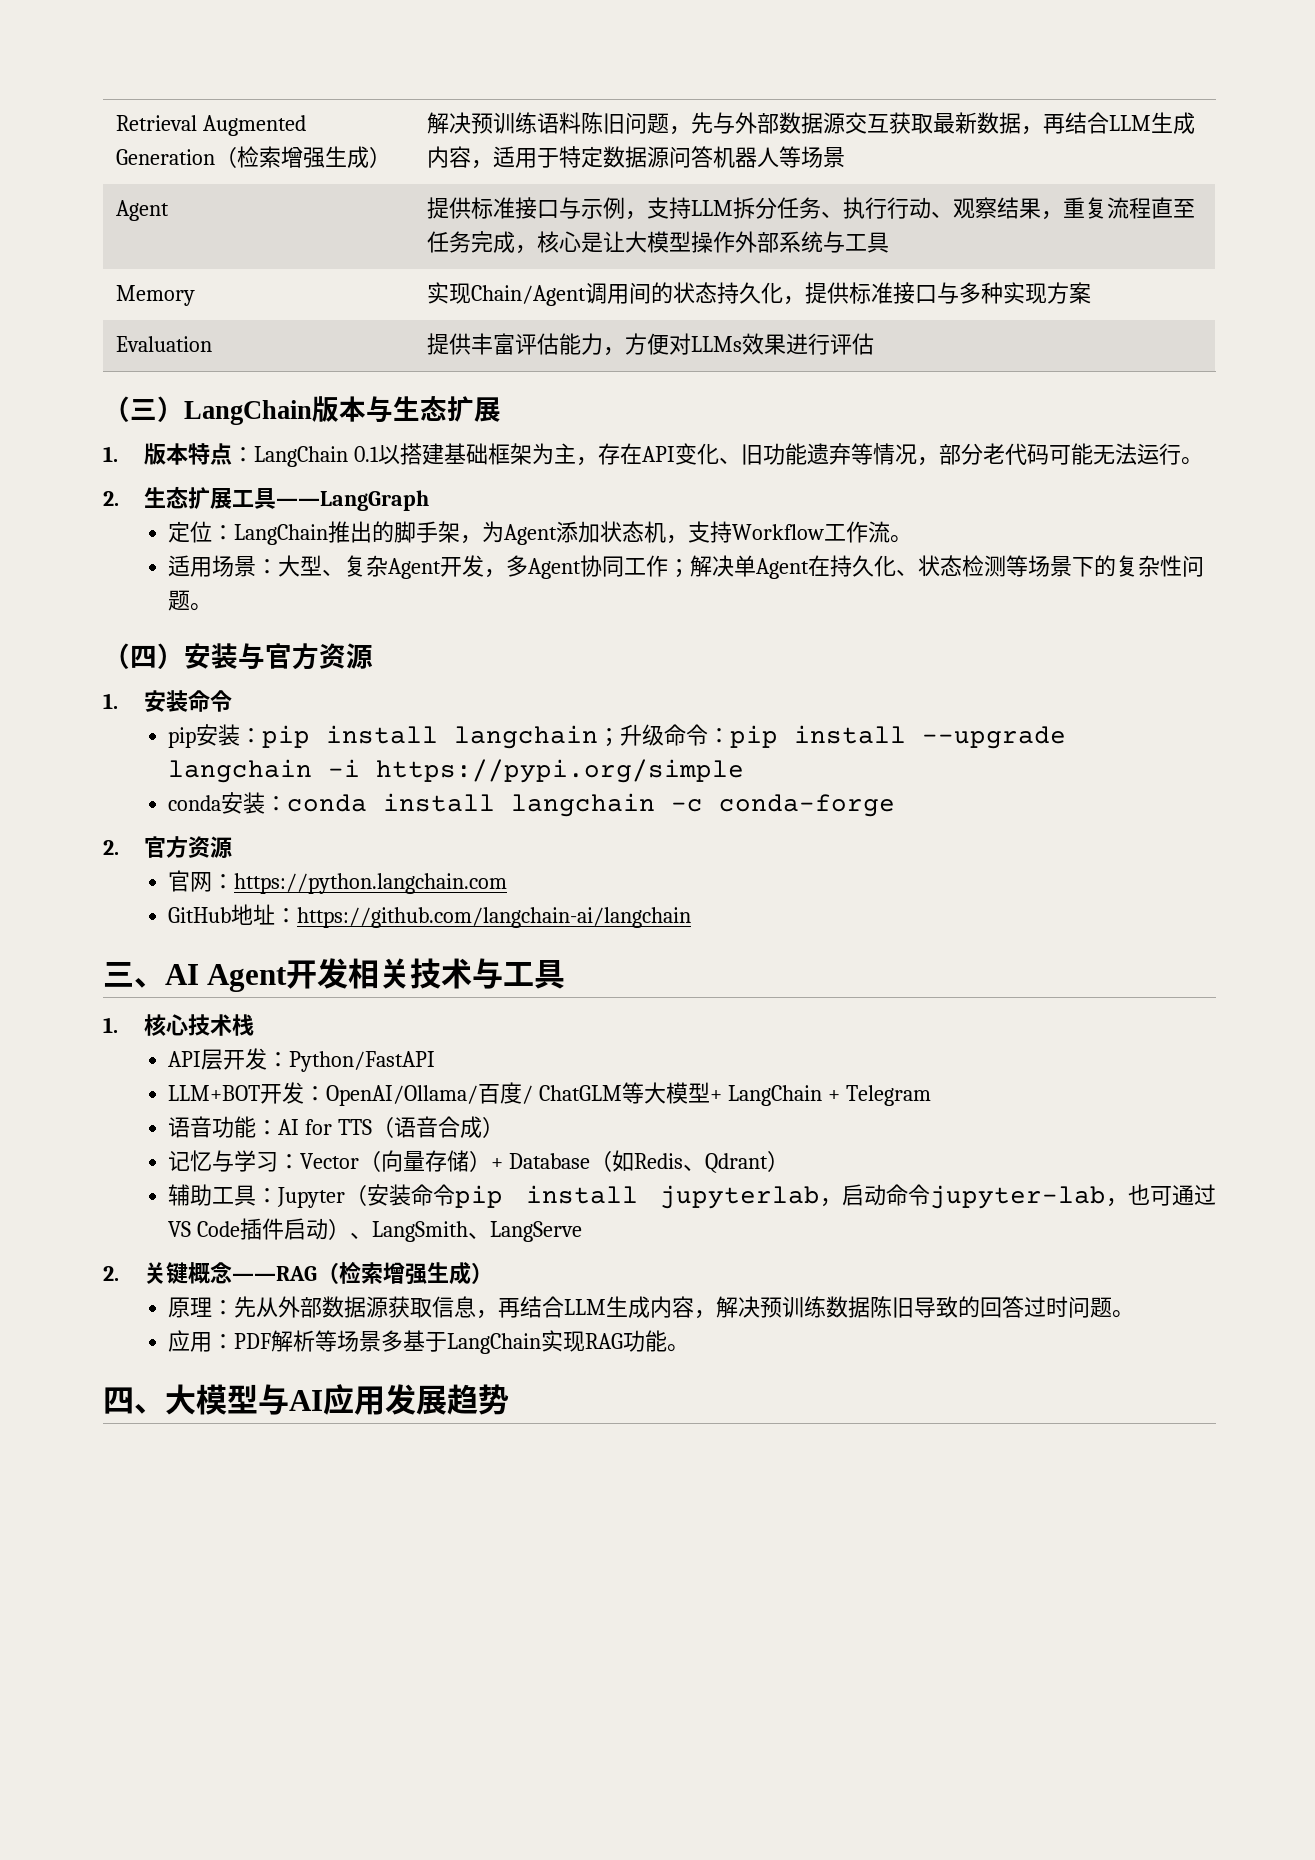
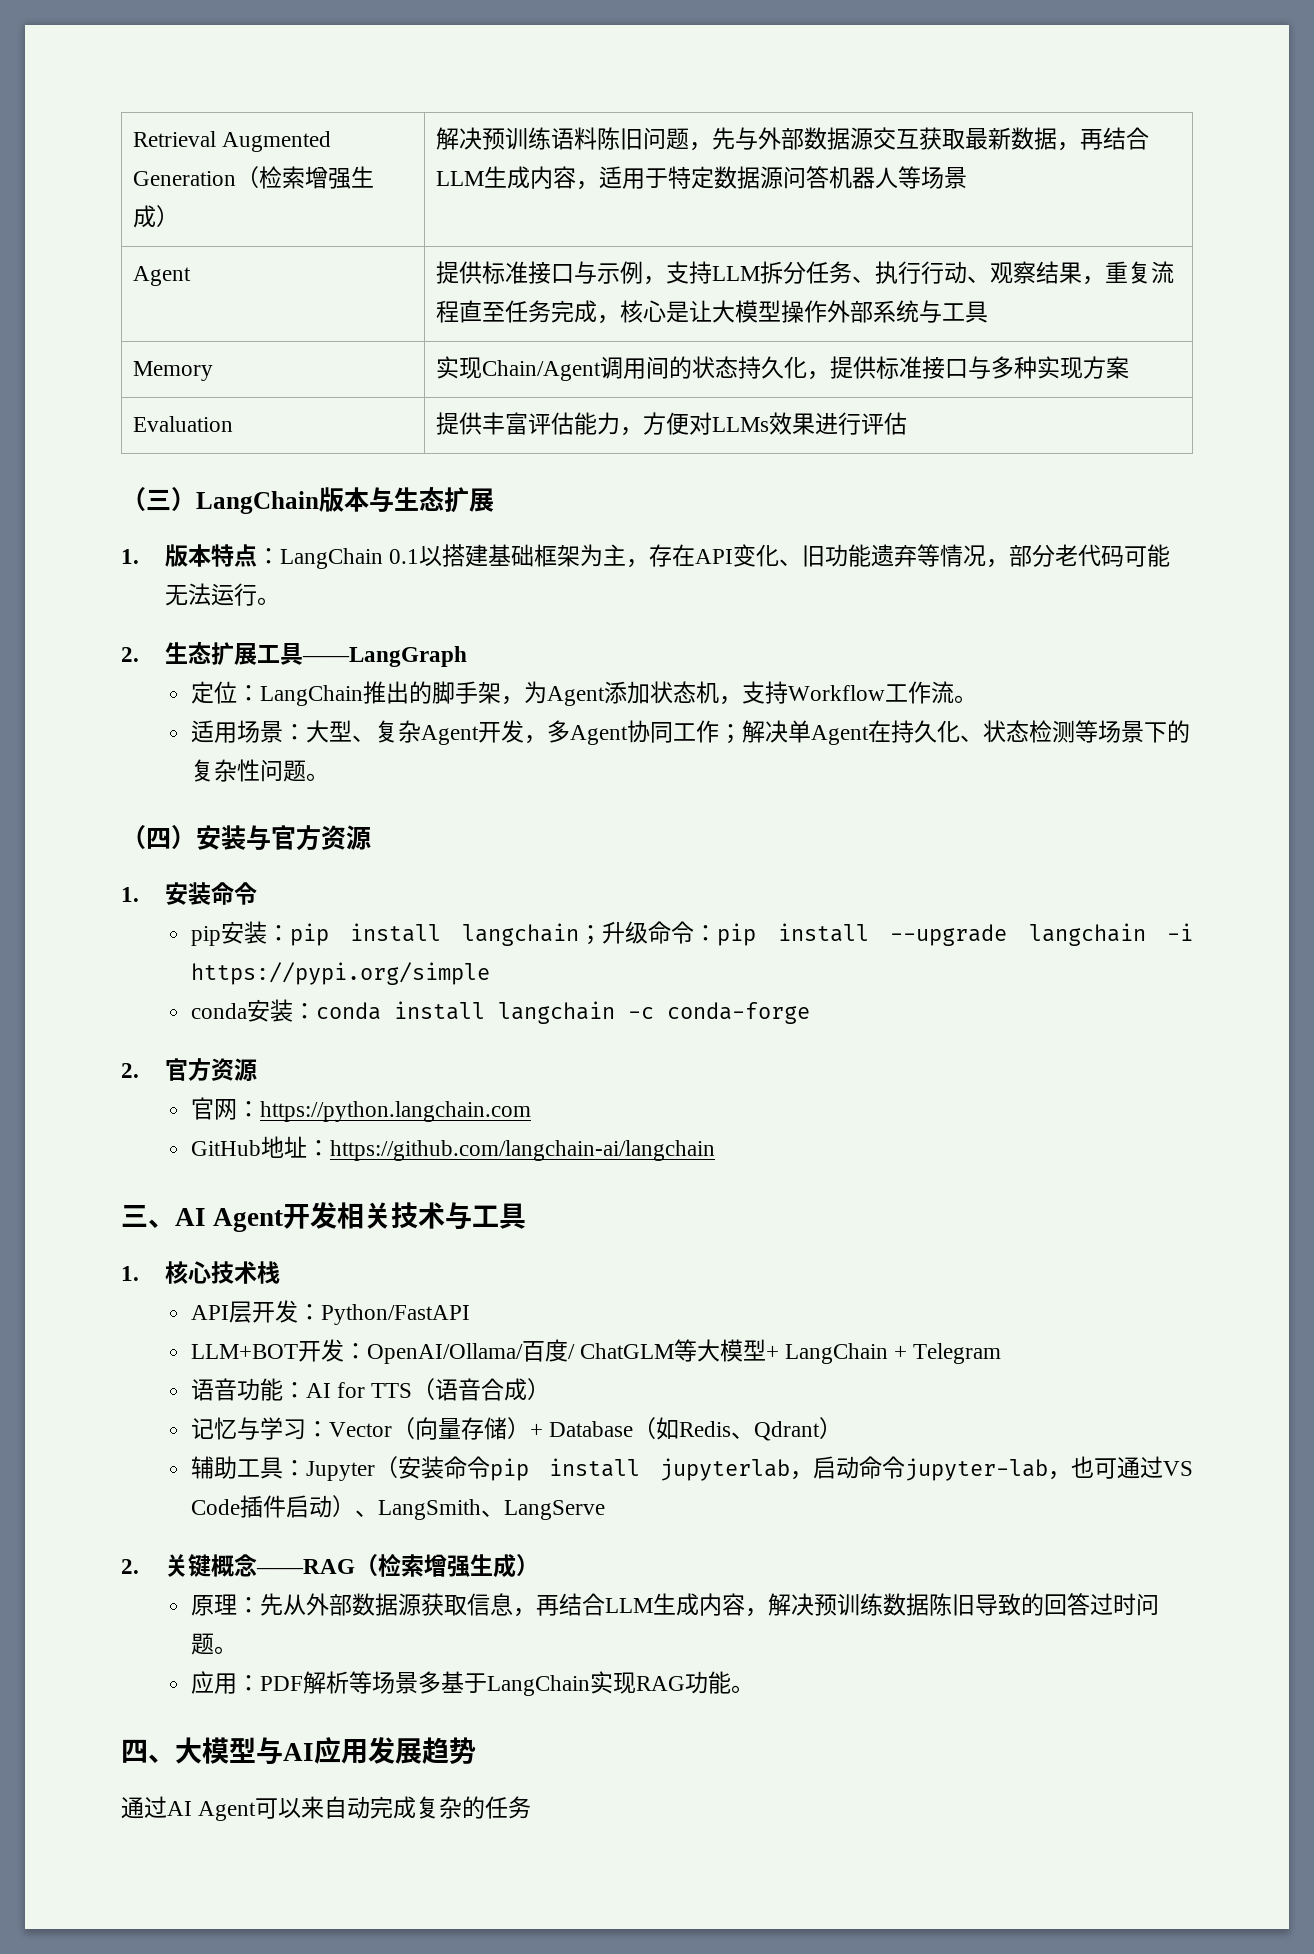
+ 通过AI Agent可以来自动完成复杂的任务

